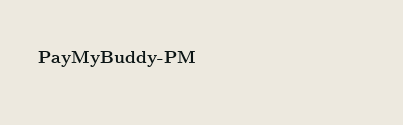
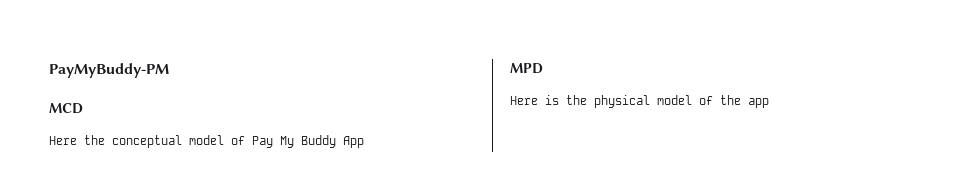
+ MCD
+ Here the conceptual model of Pay My Buddy App
+ MPD
+ Here is the physical model of the app

